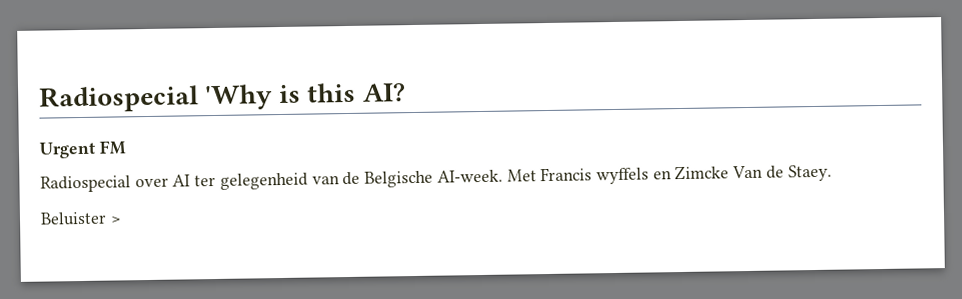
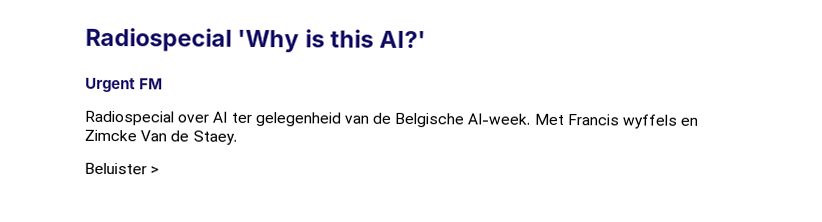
- Radiospecial 'Why is this AI?
+ Radiospecial 'Why is this AI?'

